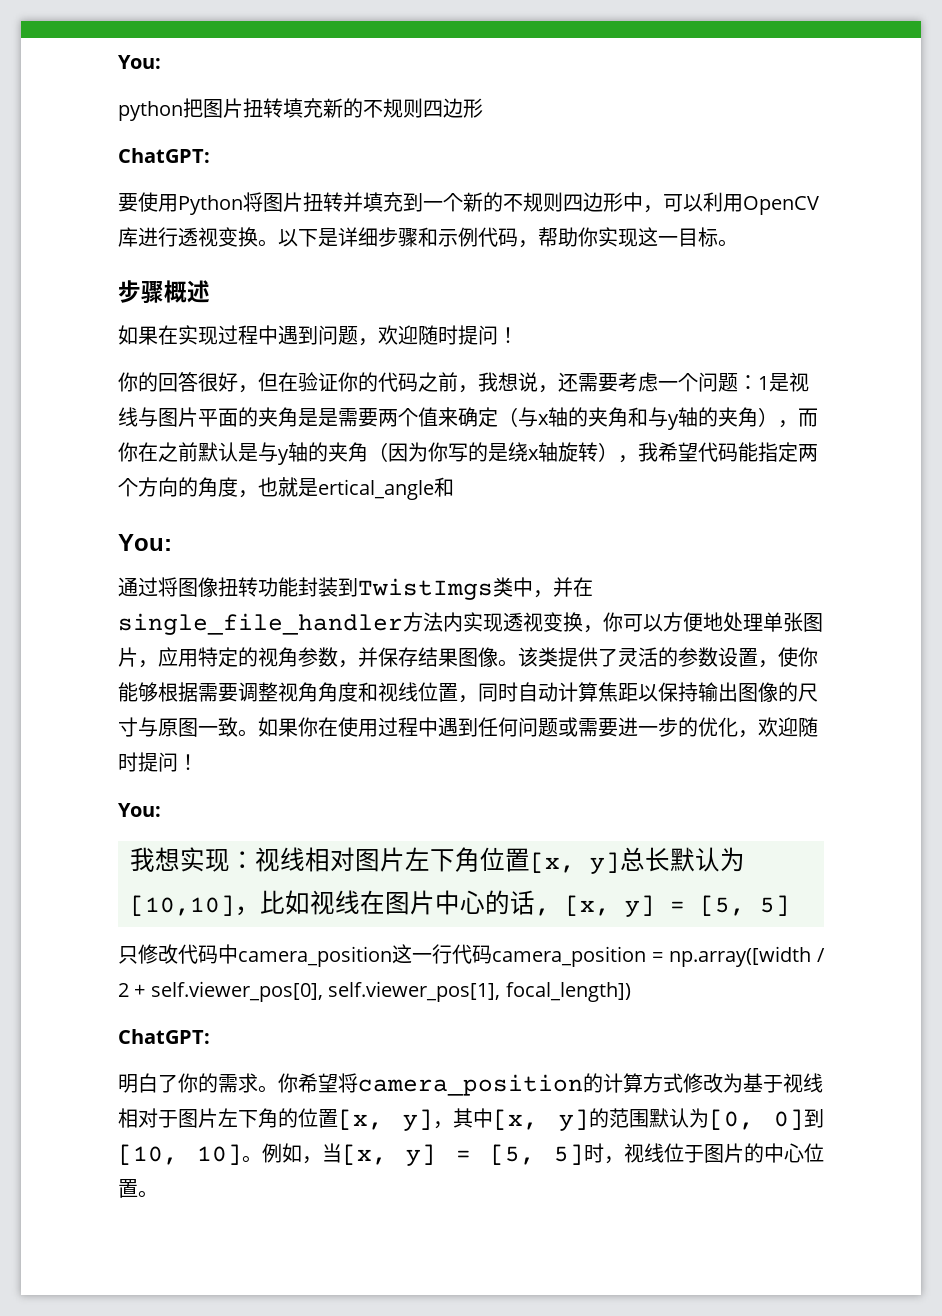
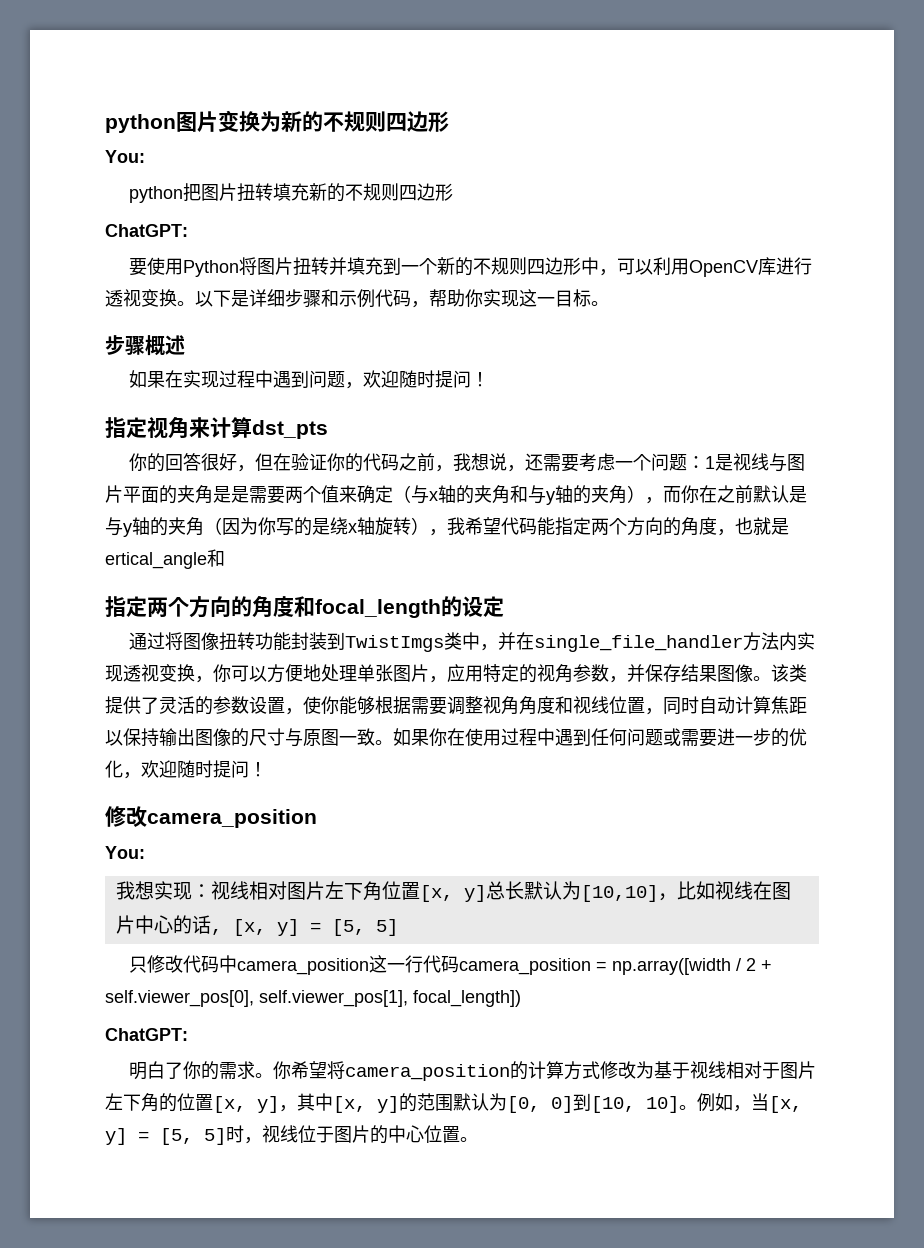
+ python图片变换为新的不规则四边形
+ 指定视角来计算dst_pts
  1是视线与图片平面的夹角是是需要两个值来确定（与x轴的夹角和与y轴的夹角），而你在之前默认是与y轴的夹角（因为你写的是绕x轴旋转），我希望代码能指定两个方向的角度，也就是ertical_angle和
- You:
+ 指定两个方向的角度和focal_length的设定
+ 修改camera_position

